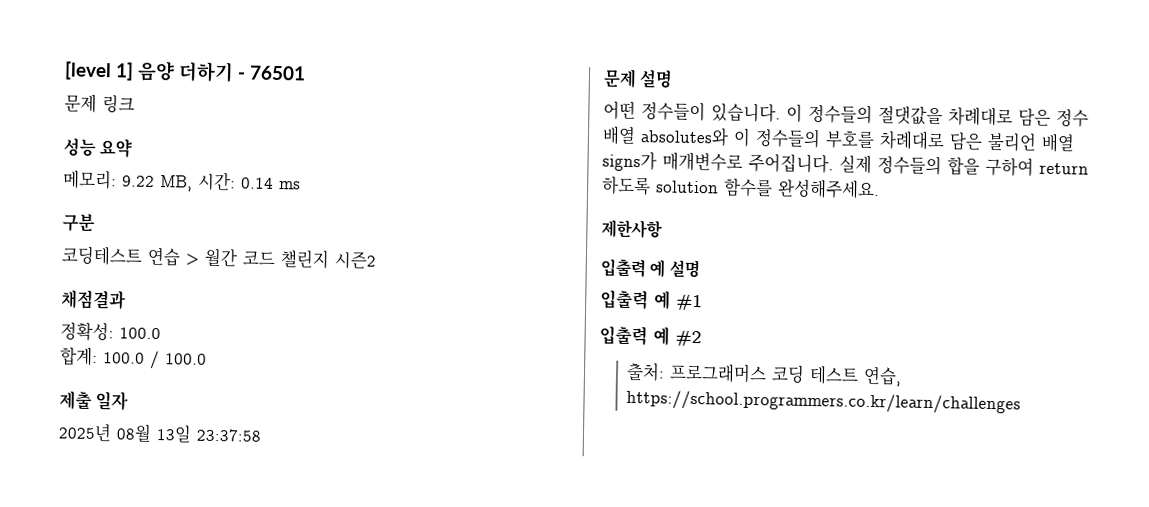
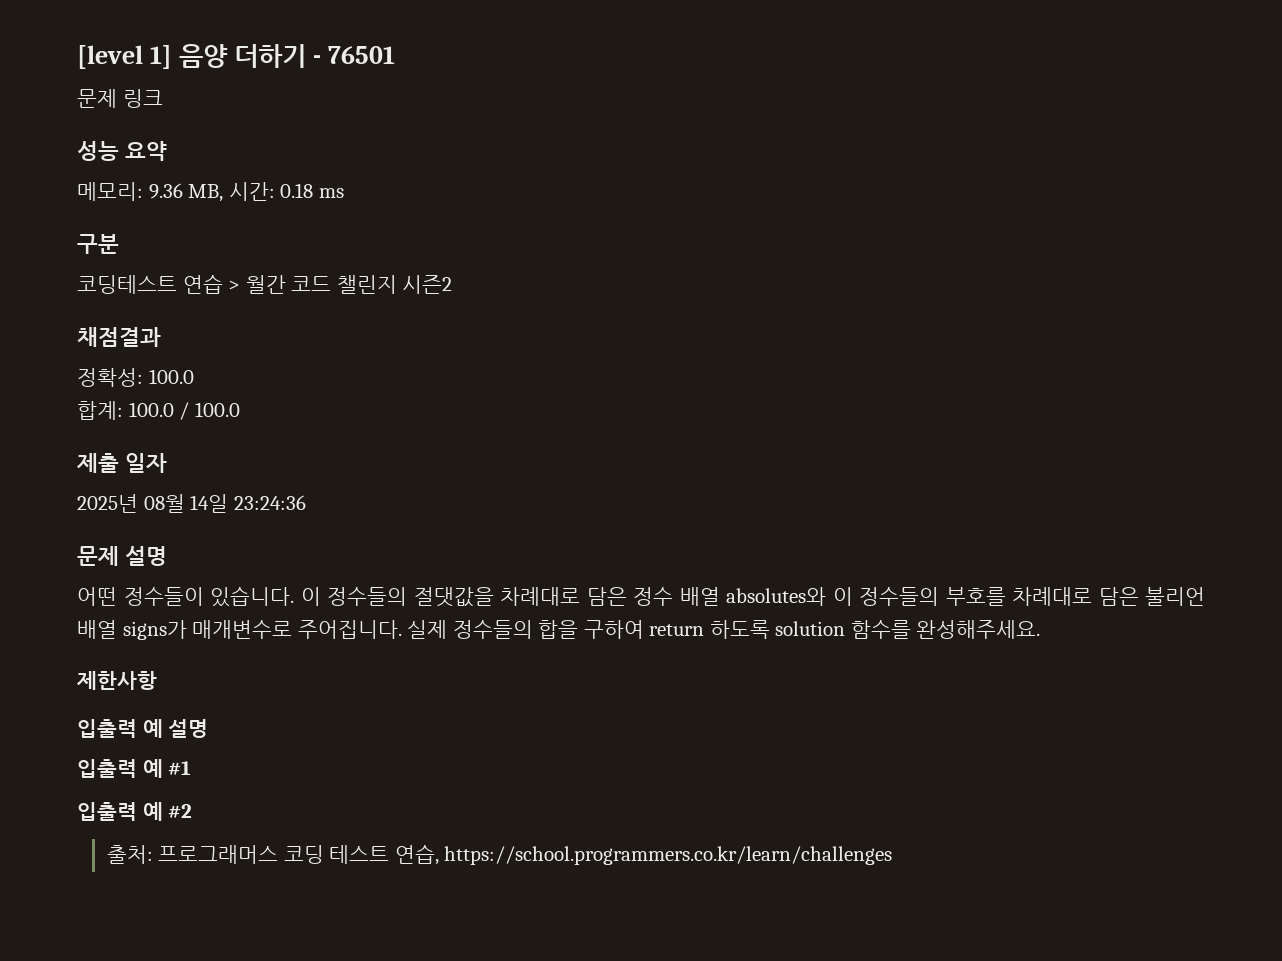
- 메모리: 9.22 MB, 시간: 0.14 ms
+ 메모리: 9.36 MB, 시간: 0.18 ms
- 2025년 08월 13일 23:37:58
+ 2025년 08월 14일 23:24:36

